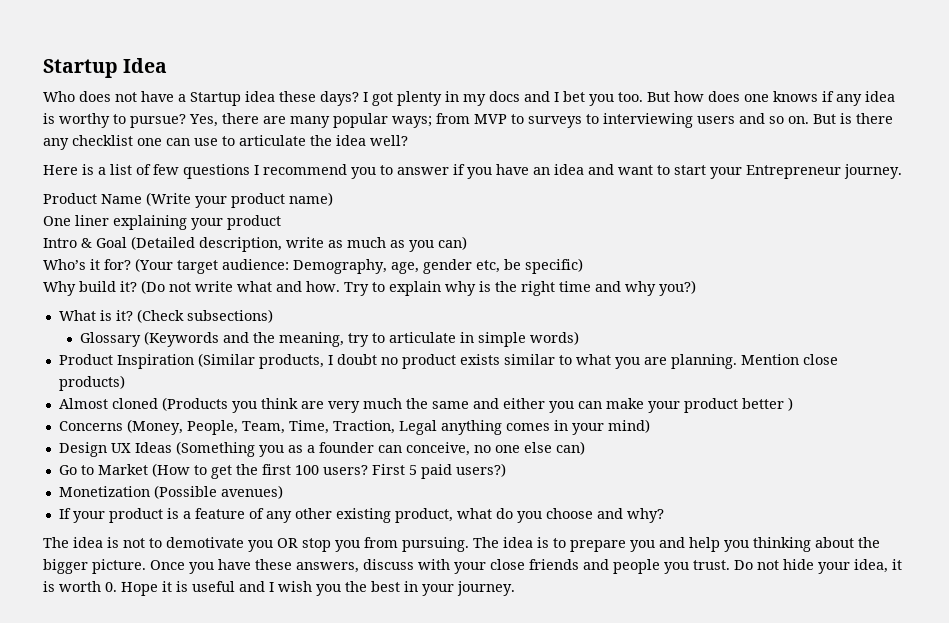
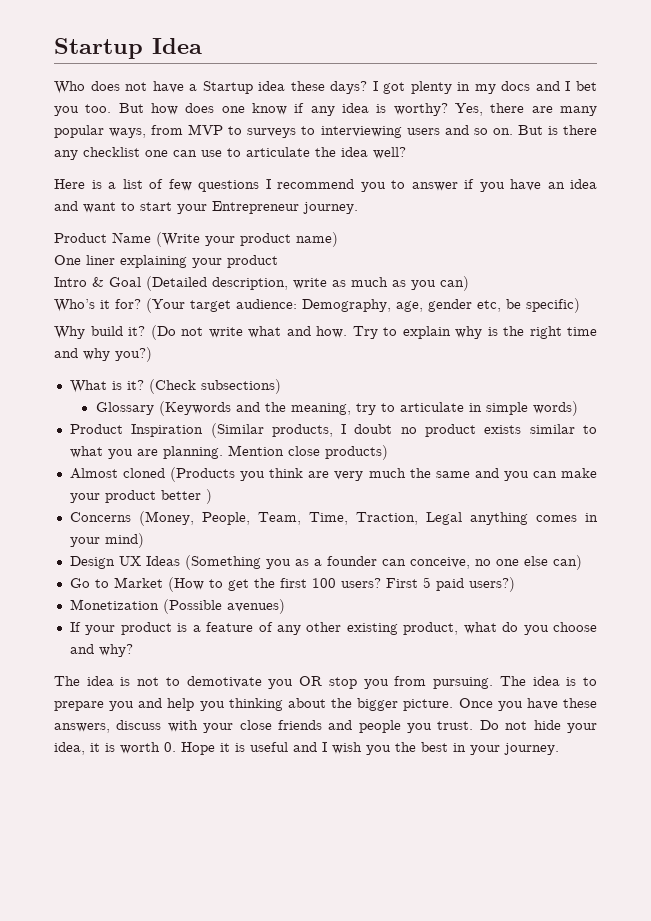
- But how does one knows if any idea is worthy to pursue?
+ But how does one know if any idea is worthy?
- Yes, there are many popular ways; from MVP to surveys to interviewing users and so on.
+ Yes, there are many popular ways, from MVP to surveys to interviewing users and so on.
- Almost cloned (Products you think are very much the same and either you can make your product better )
+ Almost cloned (Products you think are very much the same and you can make your product better )

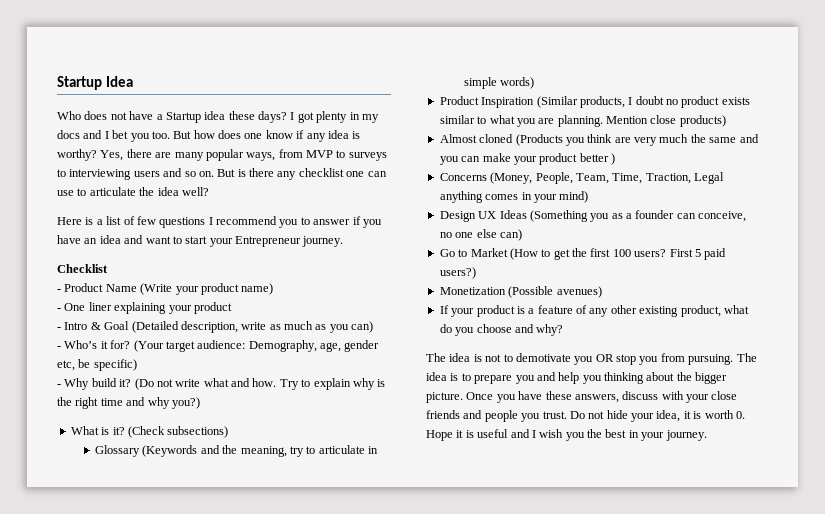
- Product Name (Write your product name)
+ Checklist
+ - Product Name (Write your product name)
- One liner explaining your product
+ - One liner explaining your product
- Intro & Goal (Detailed description, write as much as you can)
+ - Intro & Goal (Detailed description, write as much as you can)
- Who’s it for?
+ - Who’s it for?
- Why build it?
+ - Why build it?

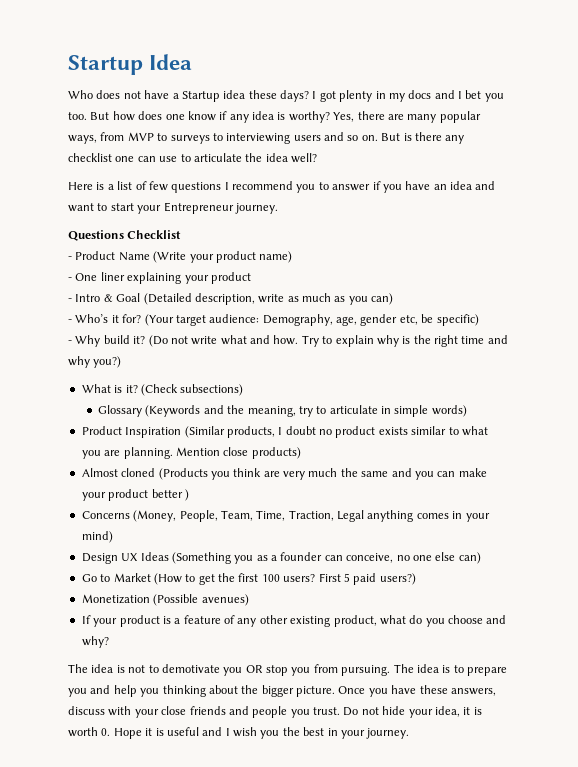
- Checklist
+ Questions Checklist

